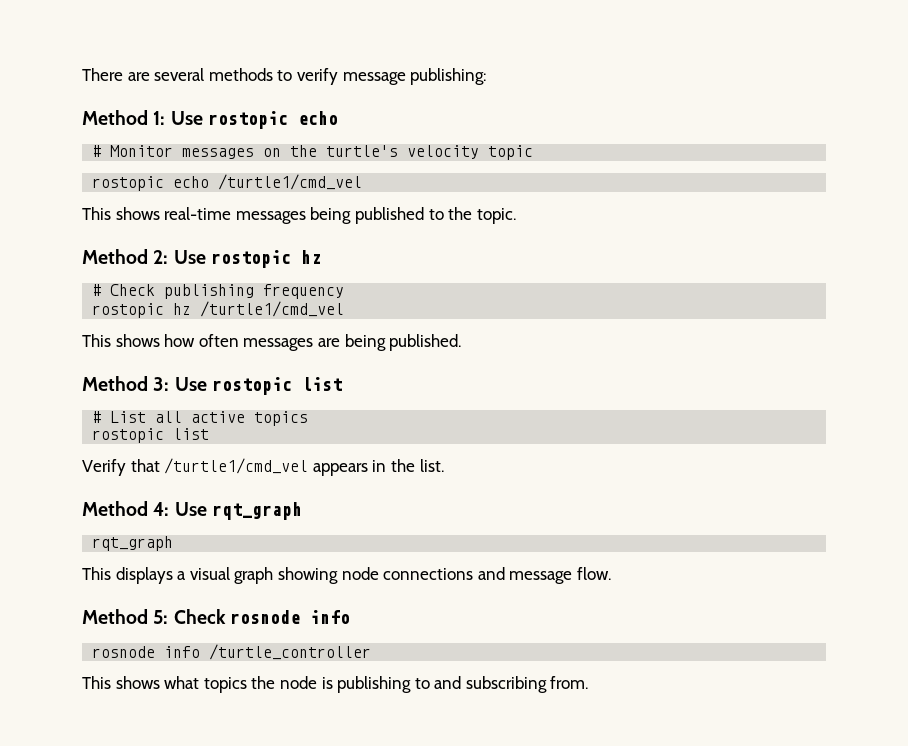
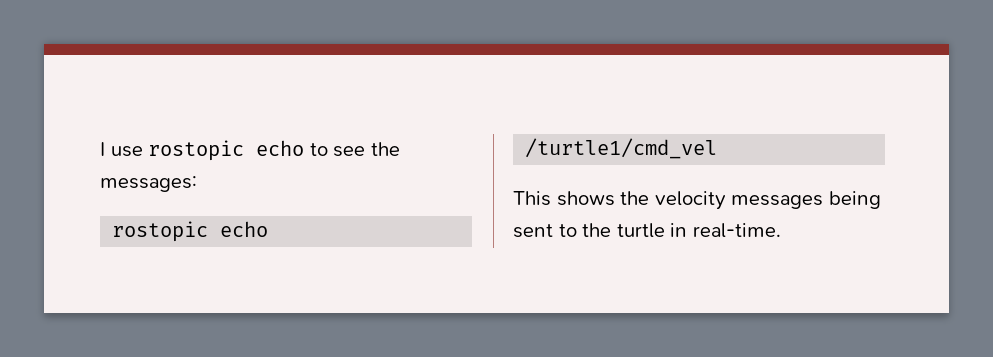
- There are several methods to verify message publishing:
- Method 1: Use rostopic echo
- # Monitor messages on the turtle's velocity topic
+ I use rostopic echo to see the messages:
- This shows real-time messages being published to the topic.
- Method 2: Use rostopic hz
- # Check publishing frequency
- rostopic hz /turtle1/cmd_vel
- This shows how often messages are being published.
- Method 3: Use rostopic list
- # List all active topics
- rostopic list
- Verify that /turtle1/cmd_vel appears in the list.
- Method 4: Use rqt_graph
- rqt_graph
- This displays a visual graph showing node connections and message flow.
- Method 5: Check rosnode info
- rosnode info /turtle_controller
- This shows what topics the node is publishing to and subscribing from.
+ This shows the velocity messages being sent to the turtle in real-time.

